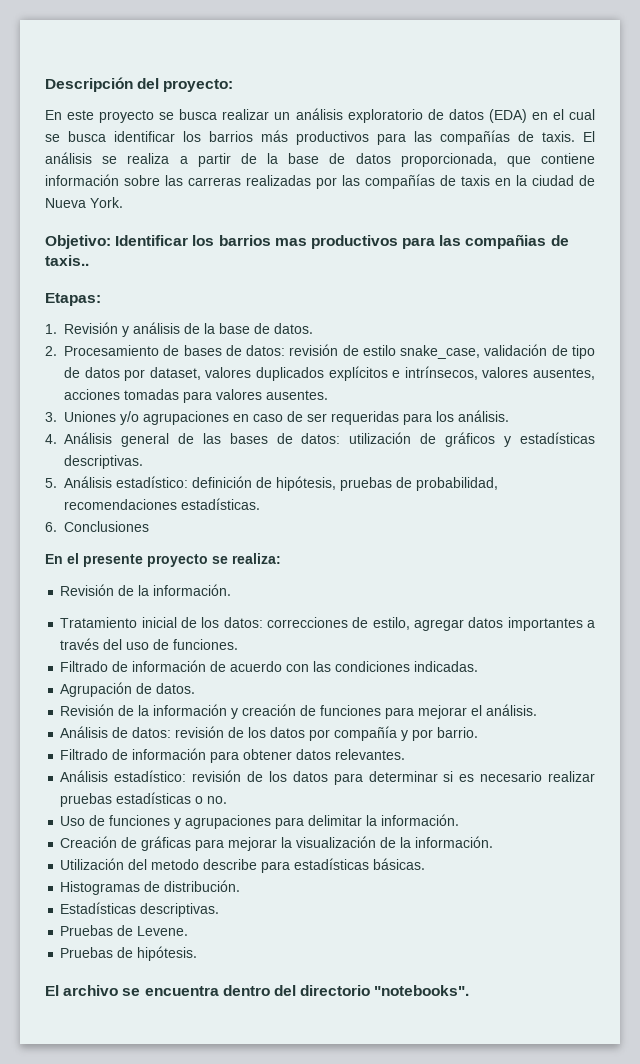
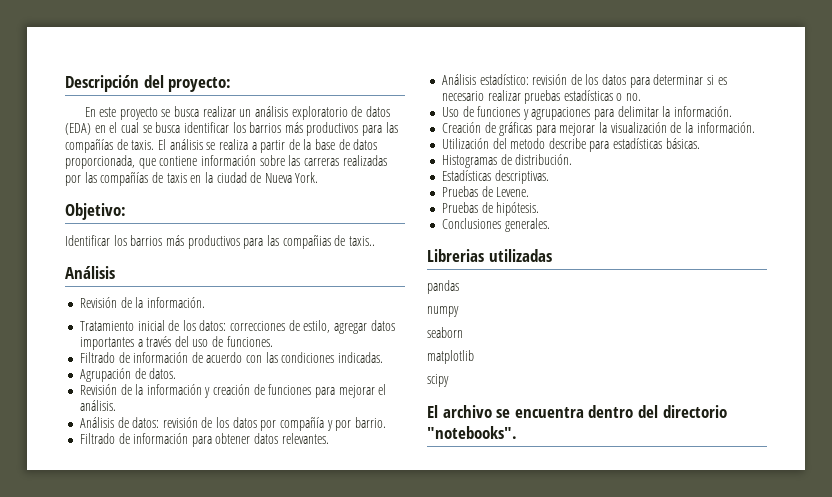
- Objetivo: Identificar los barrios mas productivos para las compañias de taxis..
- Etapas:
- 1. Revisión y análisis de la base de datos.
- 2. Procesamiento de bases de datos: revisión de estilo snake_case, validación de tipo de datos por dataset, valores duplicados explícitos e intrínsecos, valores ausentes, acciones tomadas para valores ausentes.
- 3. Uniones y/o agrupaciones en caso de ser requeridas para los análisis.
- 4. Análisis general de las bases de datos: utilización de gráficos y estadísticas descriptivas.
- 5. Análisis estadístico: definición de hipótesis, pruebas de probabilidad, recomendaciones estadísticas.
- 6. Conclusiones
- En el presente proyecto se realiza:
+ Objetivo:
+ Identificar los barrios más productivos para las compañias de taxis..
+ Análisis
+ Conclusiones generales.
+ Librerias utilizadas
+ pandas
+ numpy
+ seaborn
+ matplotlib
+ scipy

